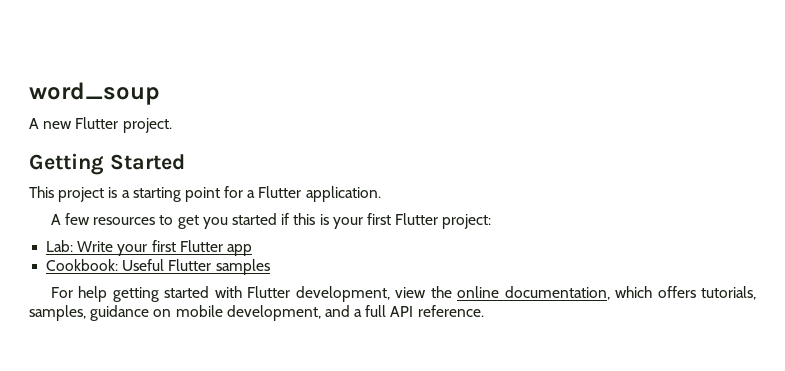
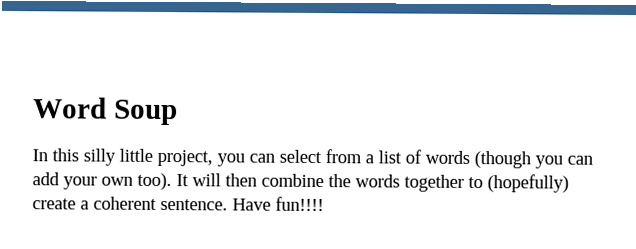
- word_soup
- A new Flutter project.
- Getting Started
- This project is a starting point for a Flutter application.
- A few resources to get you started if this is your first Flutter project:
- Lab: Write your first Flutter app
- Cookbook: Useful Flutter samples
- For help getting started with Flutter development, view the online documentation, which offers tutorials, samples, guidance on mobile development, and a full API reference.
+ Word Soup
+ In this silly little project, you can select from a list of words (though you can add your own too). It will then combine the words together to (hopefully) create a coherent sentence. Have fun!!!!

